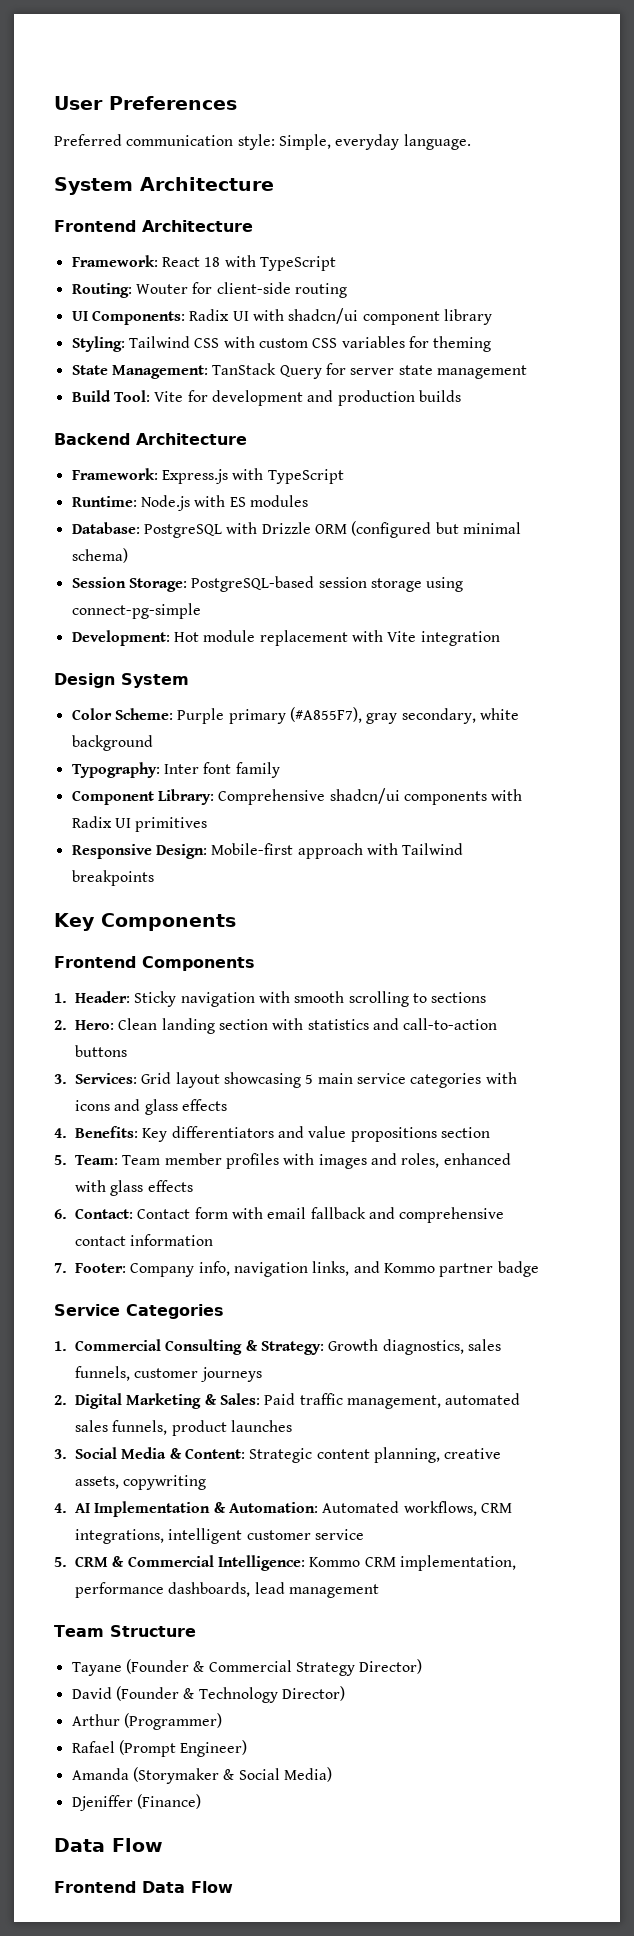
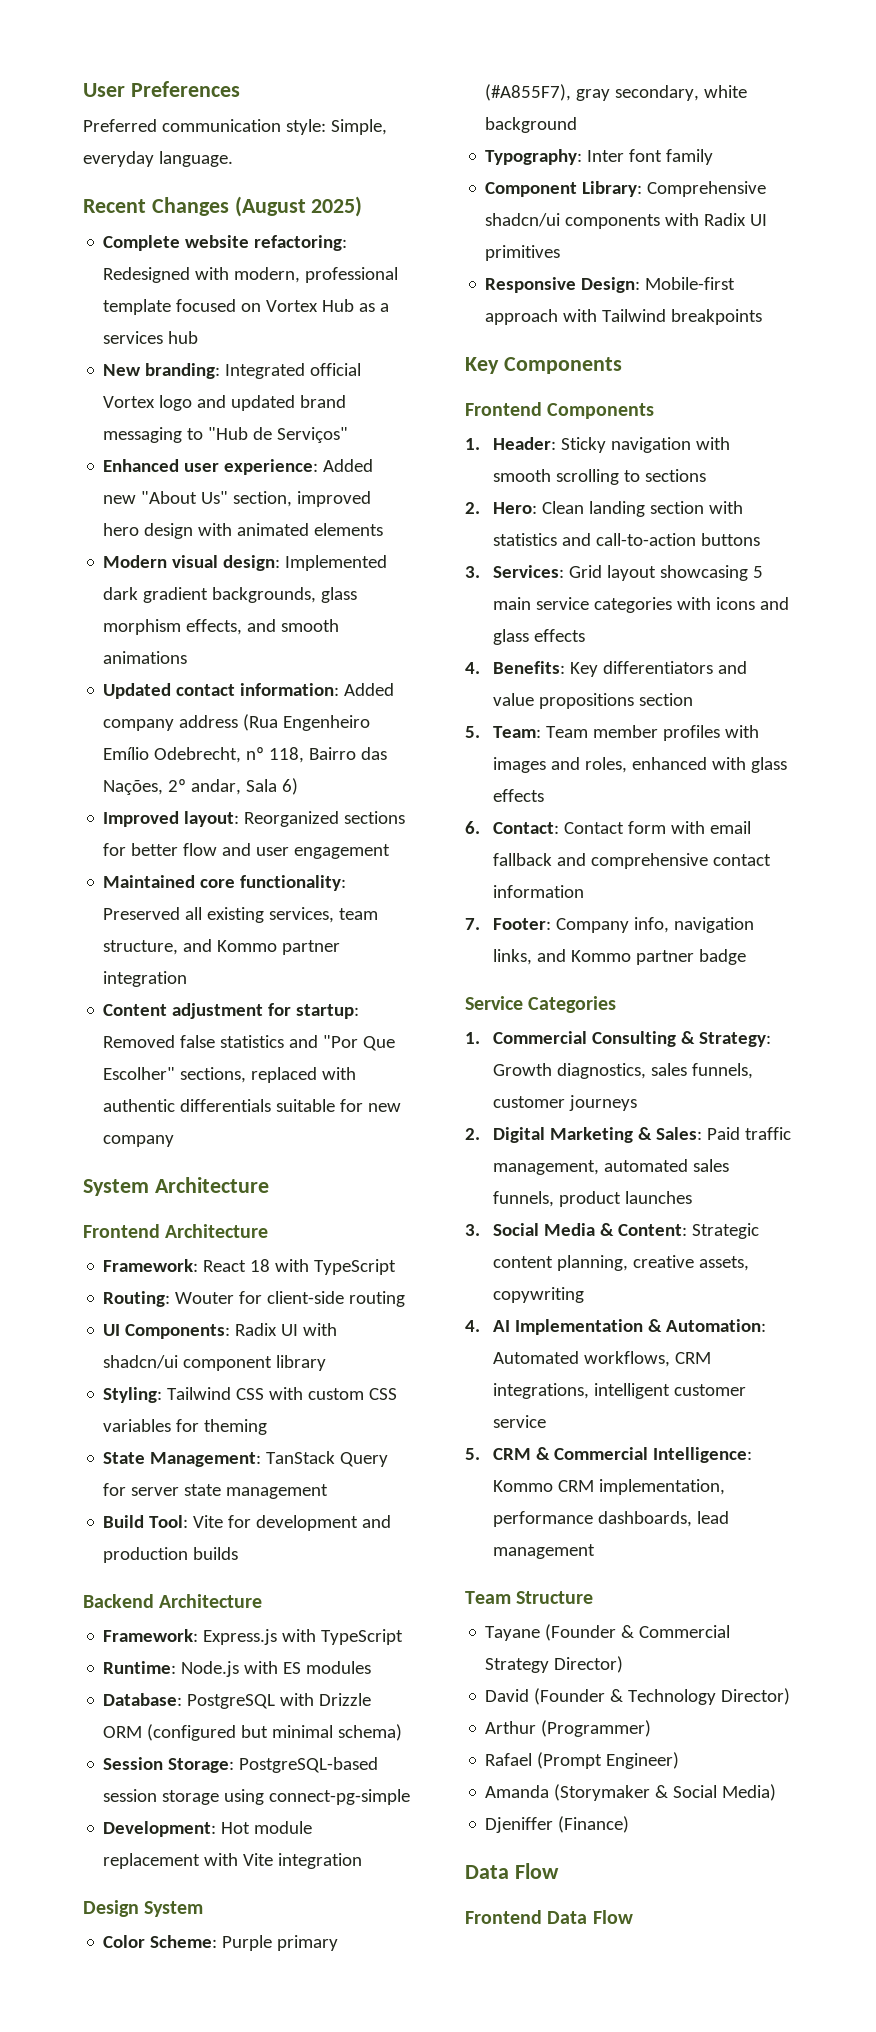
+ Recent Changes (August 2025)
+ Complete website refactoring: Redesigned with modern, professional template focused on Vortex Hub as a services hub
+ New branding: Integrated official Vortex logo and updated brand messaging to "Hub de Serviços"
+ Enhanced user experience: Added new "About Us" section, improved hero design with animated elements
+ Modern visual design: Implemented dark gradient backgrounds, glass morphism effects, and smooth animations
+ Updated contact information: Added company address (Rua Engenheiro Emílio Odebrecht, nº 118, Bairro das Nações, 2º andar, Sala 6)
+ Improved layout: Reorganized sections for better flow and user engagement
+ Maintained core functionality: Preserved all existing services, team structure, and Kommo partner integration
+ Content adjustment for startup: Removed false statistics and "Por Que Escolher" sections, replaced with authentic differentials suitable for new company

